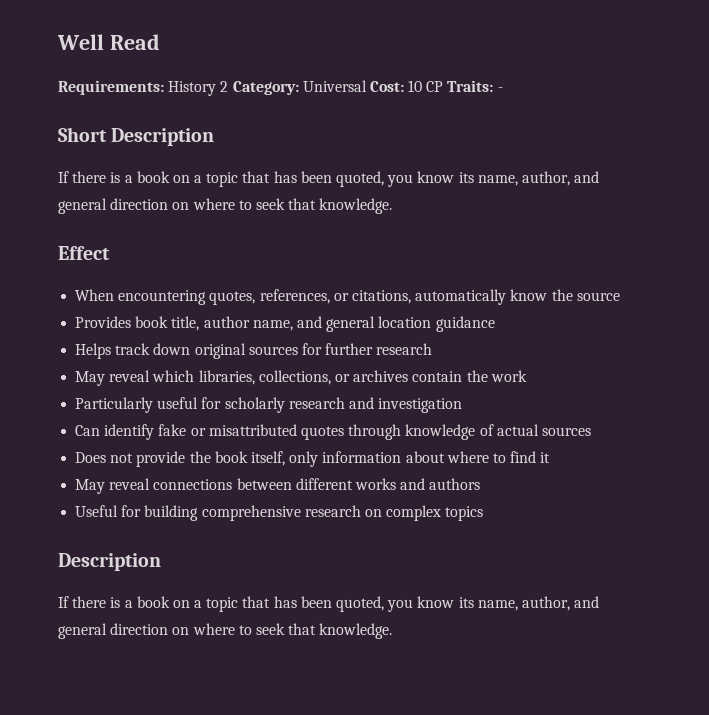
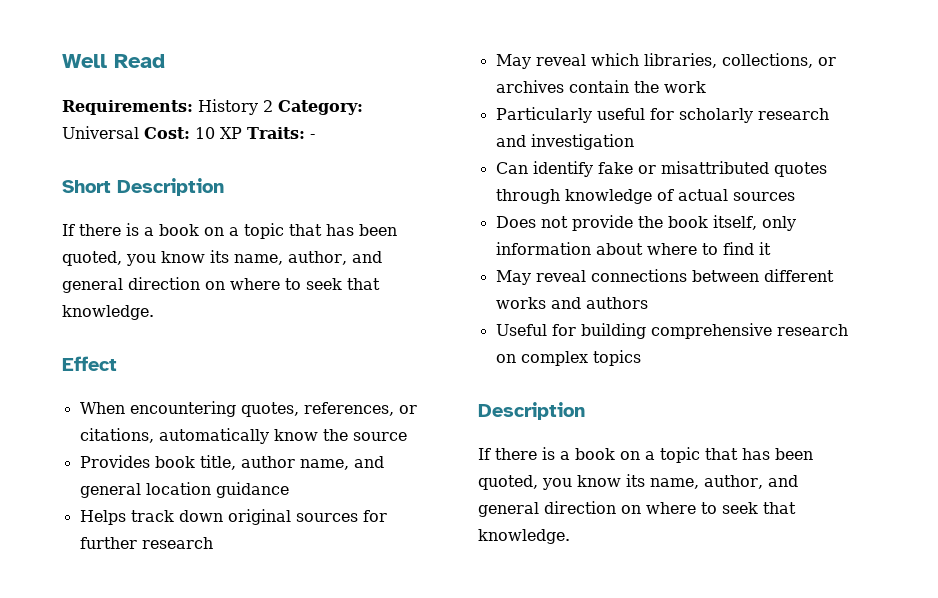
- Requirements: History 2 Category: Universal Cost: 10 CP Traits: -
+ Requirements: History 2 Category: Universal Cost: 10 XP Traits: -

